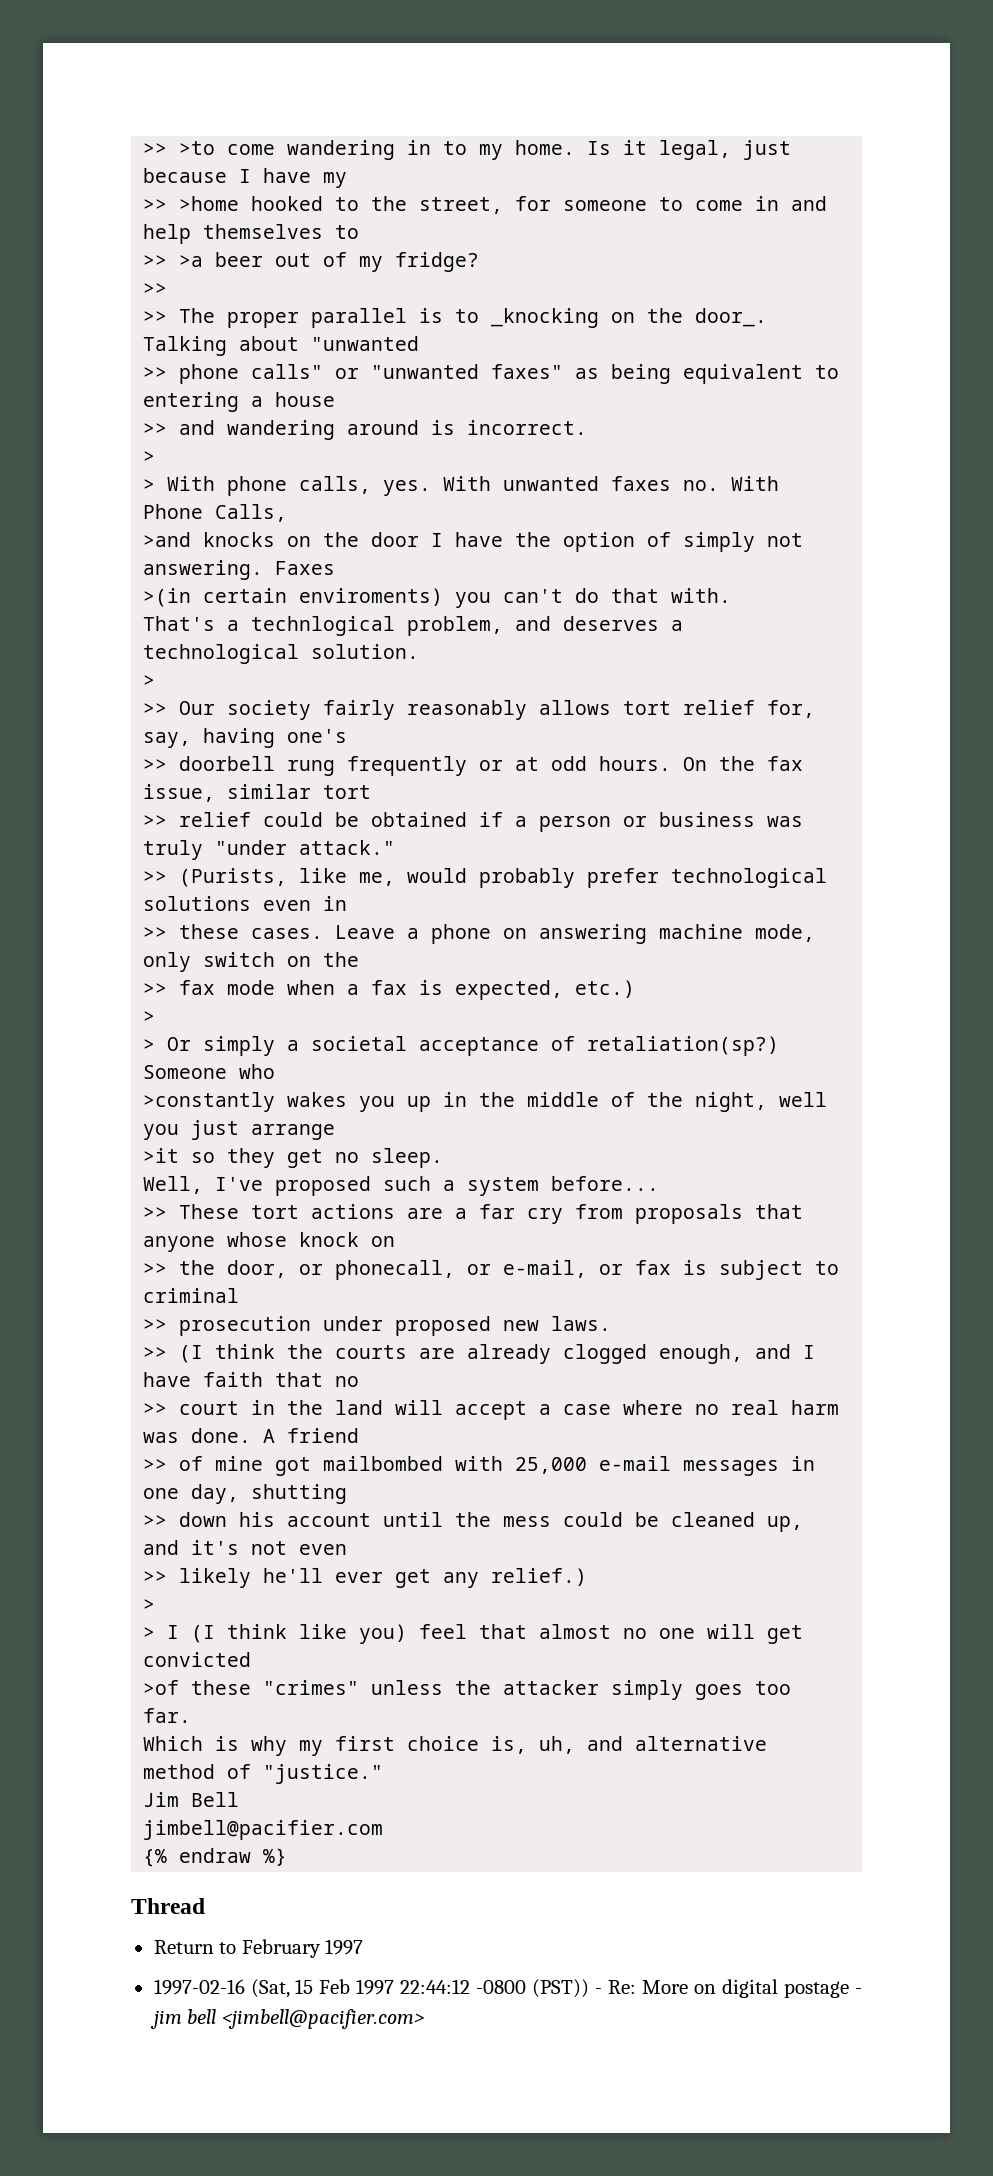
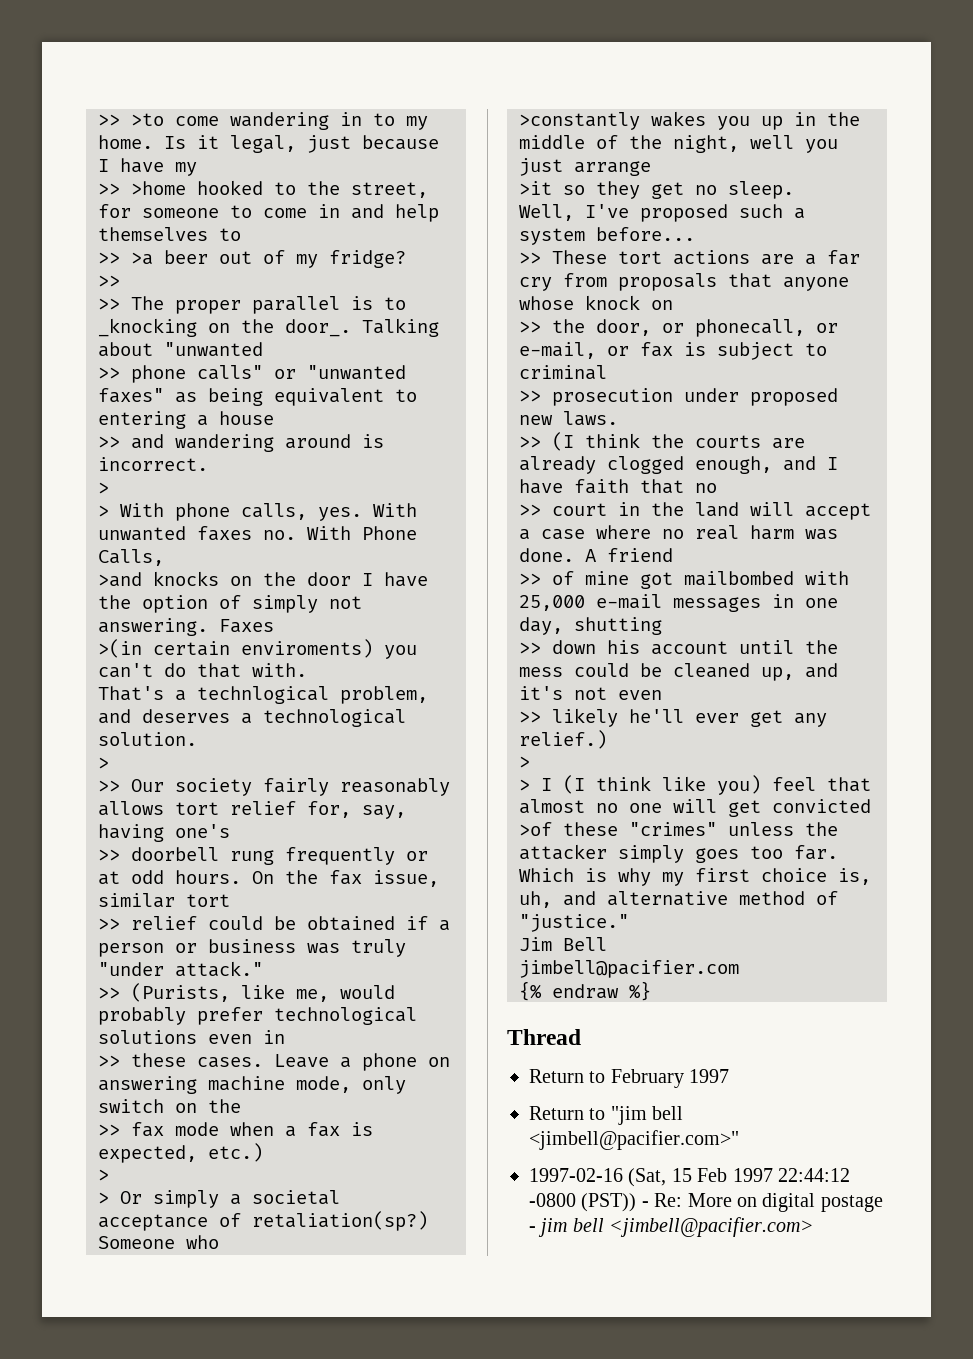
+ Return to "jim bell <jimbell@pacifier.com>"

